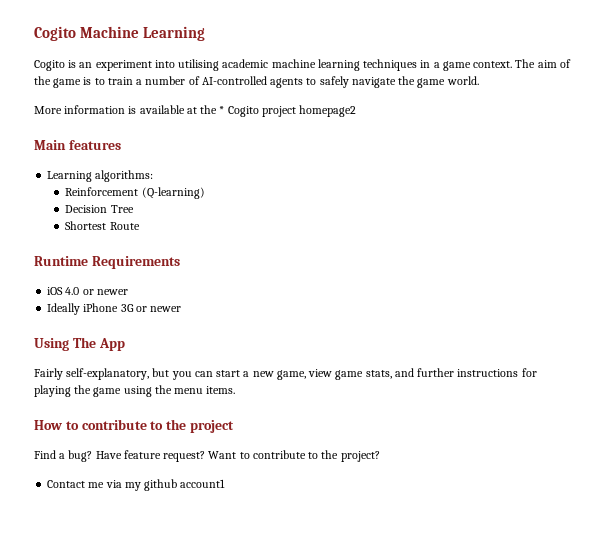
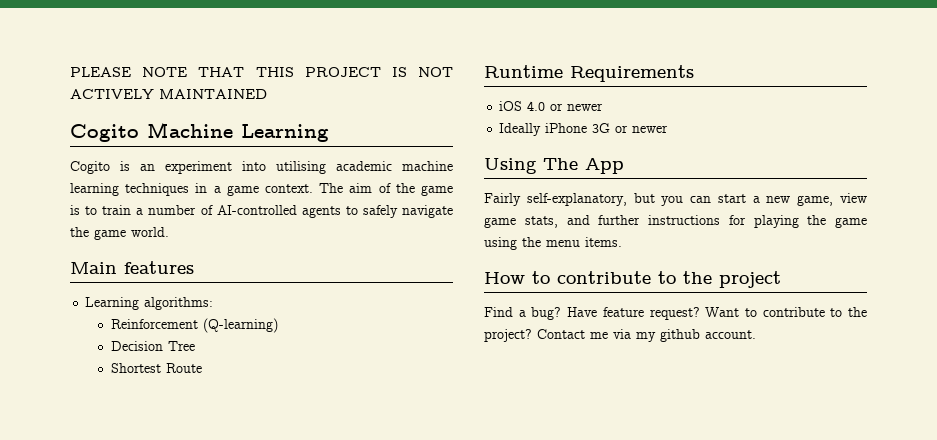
+ PLEASE NOTE THAT THIS PROJECT IS NOT ACTIVELY MAINTAINED
- More information is available at the * Cogito project homepage2
- Want to contribute to the project?
- Contact me via my github account1
+ Want to contribute to the project? Contact me via my github account.

